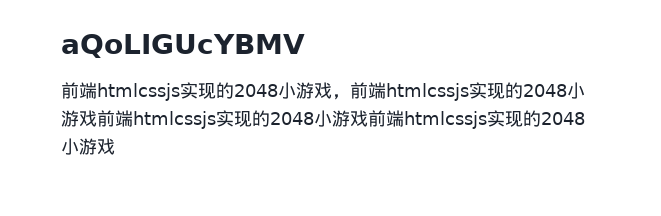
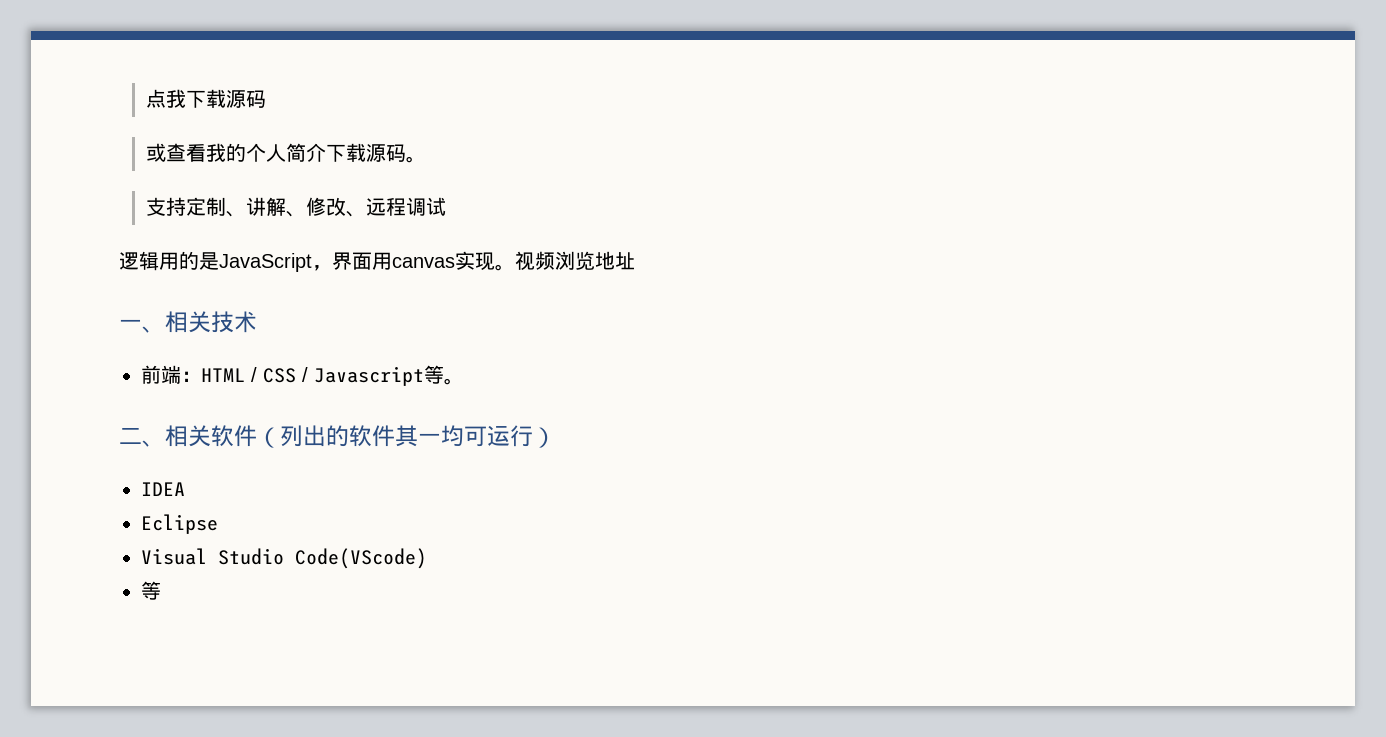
- aQoLIGUcYBMV
- 前端htmlcssjs实现的2048小游戏，前端htmlcssjs实现的2048小游戏前端htmlcssjs实现的2048小游戏前端htmlcssjs实现的2048小游戏
+ 点我下载源码
+ 或查看我的个人简介下载源码。
+ 支持定制、讲解、修改、远程调试
+ 逻辑用的是JavaScript，界面用canvas实现。视频浏览地址
+ 一、相关技术
+ 前端：HTML / CSS / Javascript等。
+ 二、相关软件（列出的软件其一均可运行）
+ IDEA
+ Eclipse
+ Visual Studio Code(VScode)
+ 等

